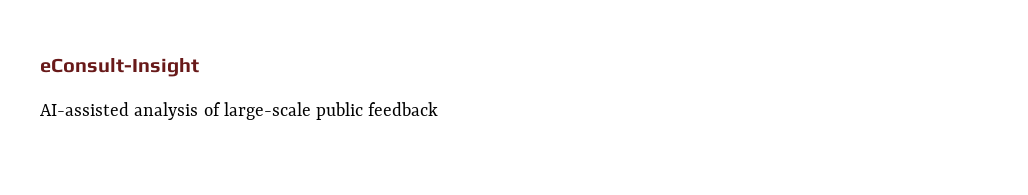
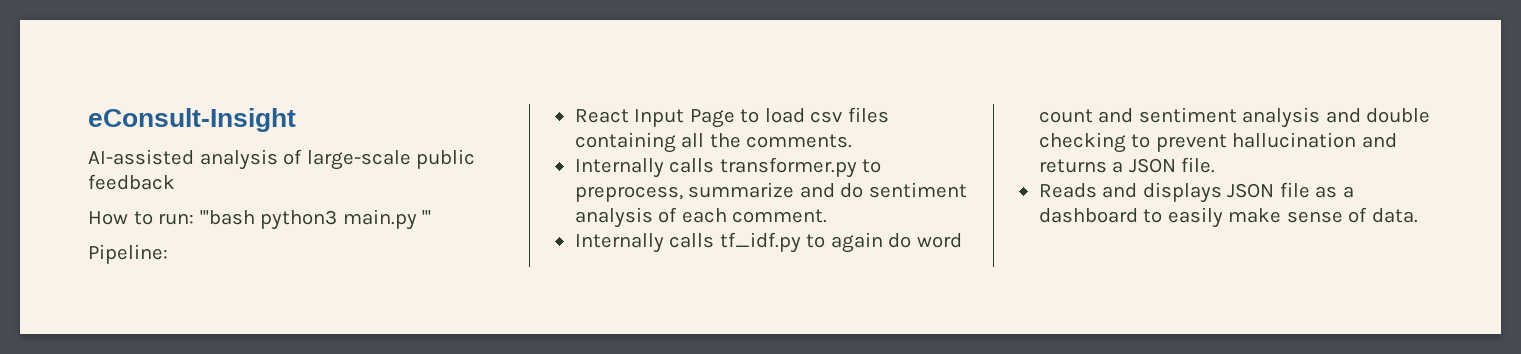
+ How to run: '''bash python3 main.py '''
+ Pipeline:
+ React Input Page to load csv files containing all the comments.
+ Internally calls transformer.py to preprocess, summarize and do sentiment analysis of each comment.
+ Internally calls tf_idf.py to again do word count and sentiment analysis and double checking to prevent hallucination and returns a JSON file.
+ Reads and displays JSON file as a dashboard to easily make sense of data.

